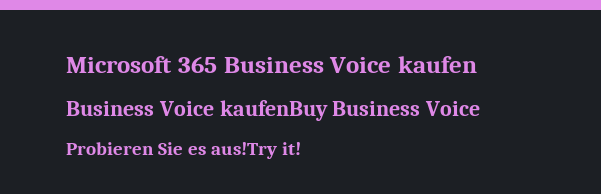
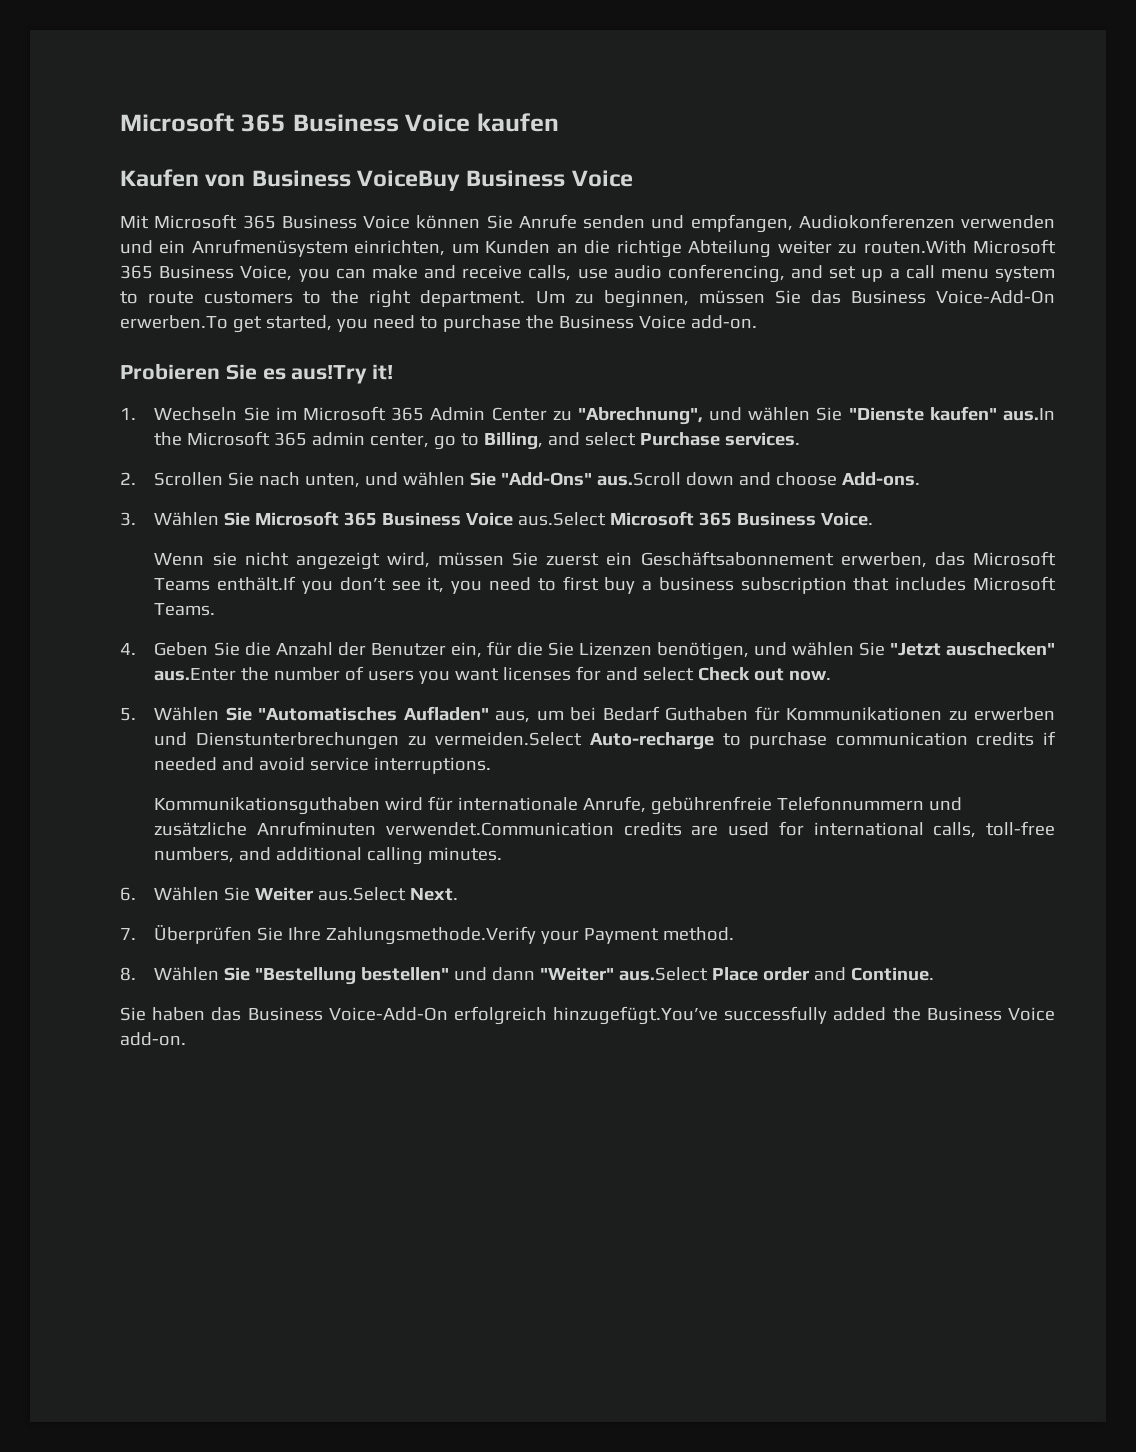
- Business Voice kaufenBuy Business Voice
+ Kaufen von Business VoiceBuy Business Voice
+ Mit Microsoft 365 Business Voice können Sie Anrufe senden und empfangen, Audiokonferenzen verwenden und ein Anrufmenüsystem einrichten, um Kunden an die richtige Abteilung weiter zu routen.With Microsoft 365 Business Voice, you can make and receive calls, use audio conferencing, and set up a call menu system to route customers to the right department. Um zu beginnen, müssen Sie das Business Voice-Add-On erwerben.To get started, you need to purchase the Business Voice add-on.
+ 1. Wechseln Sie im Microsoft 365 Admin Center zu "Abrechnung", und wählen Sie "Dienste kaufen" aus.In the Microsoft 365 admin center, go to Billing, and select Purchase services.
+ 2. Scrollen Sie nach unten, und wählen Sie "Add-Ons" aus.Scroll down and choose Add-ons.
+ 3. Wählen Sie Microsoft 365 Business Voice aus.Select Microsoft 365 Business Voice.
+ Wenn sie nicht angezeigt wird, müssen Sie zuerst ein Geschäftsabonnement erwerben, das Microsoft Teams enthält.If you don’t see it, you need to first buy a business subscription that includes Microsoft Teams.
+ 4. Geben Sie die Anzahl der Benutzer ein, für die Sie Lizenzen benötigen, und wählen Sie "Jetzt auschecken" aus.Enter the number of users you want licenses for and select Check out now.
+ 5. Wählen Sie "Automatisches Aufladen" aus, um bei Bedarf Guthaben für Kommunikationen zu erwerben und Dienstunterbrechungen zu vermeiden.Select Auto-recharge to purchase communication credits if needed and avoid service interruptions.
+ Kommunikationsguthaben wird für internationale Anrufe, gebührenfreie Telefonnummern und zusätzliche Anrufminuten verwendet.Communication credits are used for international calls, toll-free numbers, and additional calling minutes.
+ 6. Wählen Sie Weiter aus.Select Next.
+ 7. Überprüfen Sie Ihre Zahlungsmethode.Verify your Payment method.
+ 8. Wählen Sie "Bestellung bestellen" und dann "Weiter" aus.Select Place order and Continue.
+ Sie haben das Business Voice-Add-On erfolgreich hinzugefügt.You’ve successfully added the Business Voice add-on.

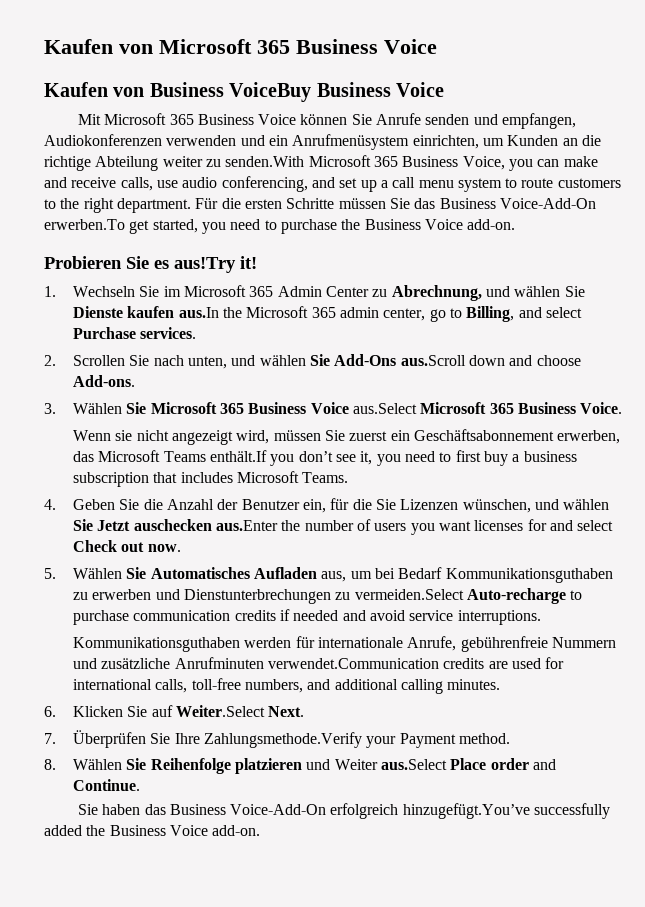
- Microsoft 365 Business Voice kaufen
+ Kaufen von Microsoft 365 Business Voice
- Mit Microsoft 365 Business Voice können Sie Anrufe senden und empfangen, Audiokonferenzen verwenden und ein Anrufmenüsystem einrichten, um Kunden an die richtige Abteilung weiter zu routen.With Microsoft 365 Business Voice, you can make and receive calls, use audio conferencing, and set up a call menu system to route customers to the right department.
+ Mit Microsoft 365 Business Voice können Sie Anrufe senden und empfangen, Audiokonferenzen verwenden und ein Anrufmenüsystem einrichten, um Kunden an die richtige Abteilung weiter zu senden.With Microsoft 365 Business Voice, you can make and receive calls, use audio conferencing, and set up a call menu system to route customers to the right department.
- Um zu beginnen, müssen Sie das Business Voice-Add-On erwerben.To get started, you need to purchase the Business Voice add-on.
+ Für die ersten Schritte müssen Sie das Business Voice-Add-On erwerben.To get started, you need to purchase the Business Voice add-on.
- 1. Wechseln Sie im Microsoft 365 Admin Center zu "Abrechnung", und wählen Sie "Dienste kaufen" aus.In the Microsoft 365 admin center, go to Billing, and select Purchase services.
+ 1. Wechseln Sie im Microsoft 365 Admin Center zu Abrechnung, und wählen Sie Dienste kaufen aus.In the Microsoft 365 admin center, go to Billing, and select Purchase services.
- 2. Scrollen Sie nach unten, und wählen Sie "Add-Ons" aus.Scroll down and choose Add-ons.
+ 2. Scrollen Sie nach unten, und wählen Sie Add-Ons aus.Scroll down and choose Add-ons.
- 4. Geben Sie die Anzahl der Benutzer ein, für die Sie Lizenzen benötigen, und wählen Sie "Jetzt auschecken" aus.Enter the number of users you want licenses for and select Check out now.
+ 4. Geben Sie die Anzahl der Benutzer ein, für die Sie Lizenzen wünschen, und wählen Sie Jetzt auschecken aus.Enter the number of users you want licenses for and select Check out now.
- 5. Wählen Sie "Automatisches Aufladen" aus, um bei Bedarf Guthaben für Kommunikationen zu erwerben und Dienstunterbrechungen zu vermeiden.Select Auto-recharge to purchase communication credits if needed and avoid service interruptions.
+ 5. Wählen Sie Automatisches Aufladen aus, um bei Bedarf Kommunikationsguthaben zu erwerben und Dienstunterbrechungen zu vermeiden.Select Auto-recharge to purchase communication credits if needed and avoid service interruptions.
- Kommunikationsguthaben wird für internationale Anrufe, gebührenfreie Telefonnummern und zusätzliche Anrufminuten verwendet.Communication credits are used for international calls, toll-free numbers, and additional calling minutes.
+ Kommunikationsguthaben werden für internationale Anrufe, gebührenfreie Nummern und zusätzliche Anrufminuten verwendet.Communication credits are used for international calls, toll-free numbers, and additional calling minutes.
- 6. Wählen Sie Weiter aus.Select Next.
+ 6. Klicken Sie auf Weiter.Select Next.
- 8. Wählen Sie "Bestellung bestellen" und dann "Weiter" aus.Select Place order and Continue.
+ 8. Wählen Sie Reihenfolge platzieren und Weiter aus.Select Place order and Continue.

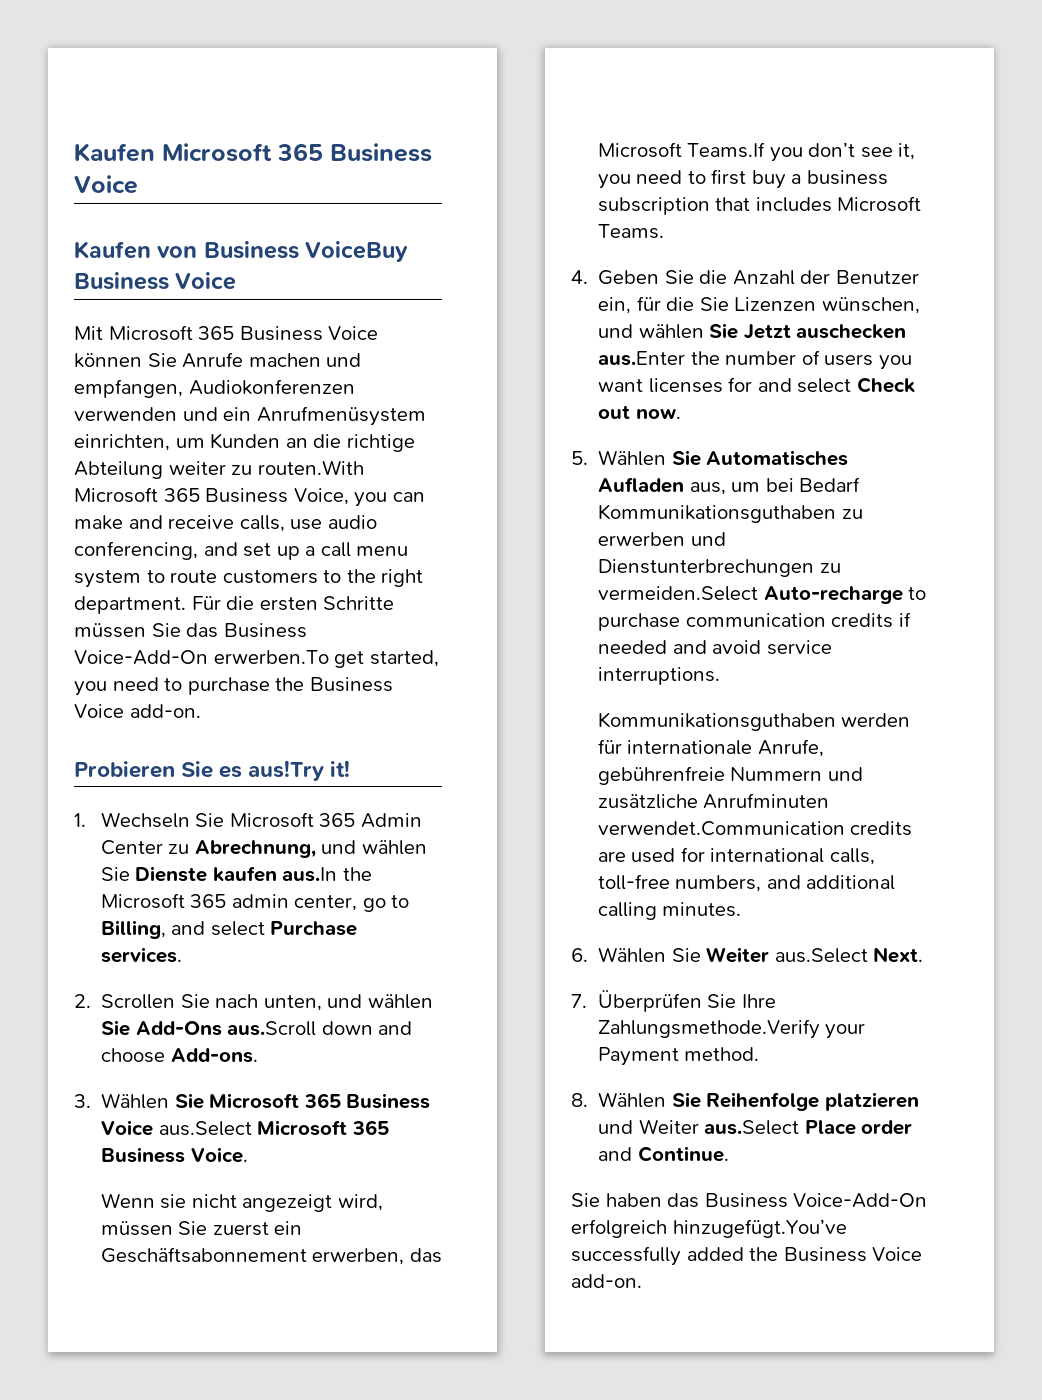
- Kaufen von Microsoft 365 Business Voice
+ Kaufen Microsoft 365 Business Voice
- Mit Microsoft 365 Business Voice können Sie Anrufe senden und empfangen, Audiokonferenzen verwenden und ein Anrufmenüsystem einrichten, um Kunden an die richtige Abteilung weiter zu senden.With Microsoft 365 Business Voice, you can make and receive calls, use audio conferencing, and set up a call menu system to route customers to the right department.
+ Mit Microsoft 365 Business Voice können Sie Anrufe machen und empfangen, Audiokonferenzen verwenden und ein Anrufmenüsystem einrichten, um Kunden an die richtige Abteilung weiter zu routen.With Microsoft 365 Business Voice, you can make and receive calls, use audio conferencing, and set up a call menu system to route customers to the right department.
- 1. Wechseln Sie im Microsoft 365 Admin Center zu Abrechnung, und wählen Sie Dienste kaufen aus.In the Microsoft 365 admin center, go to Billing, and select Purchase services.
+ 1. Wechseln Sie Microsoft 365 Admin Center zu Abrechnung, und wählen Sie Dienste kaufen aus.In the Microsoft 365 admin center, go to Billing, and select Purchase services.
- Wenn sie nicht angezeigt wird, müssen Sie zuerst ein Geschäftsabonnement erwerben, das Microsoft Teams enthält.If you don’t see it, you need to first buy a business subscription that includes Microsoft Teams.
+ Wenn sie nicht angezeigt wird, müssen Sie zuerst ein Geschäftsabonnement erwerben, das Microsoft Teams.If you don’t see it, you need to first buy a business subscription that includes Microsoft Teams.
- 6. Klicken Sie auf Weiter.Select Next.
+ 6. Wählen Sie Weiter aus.Select Next.

